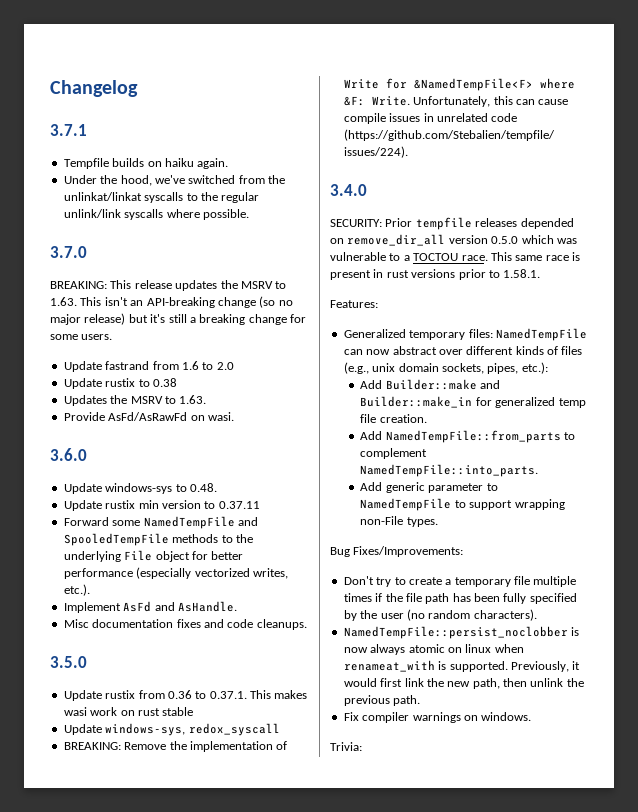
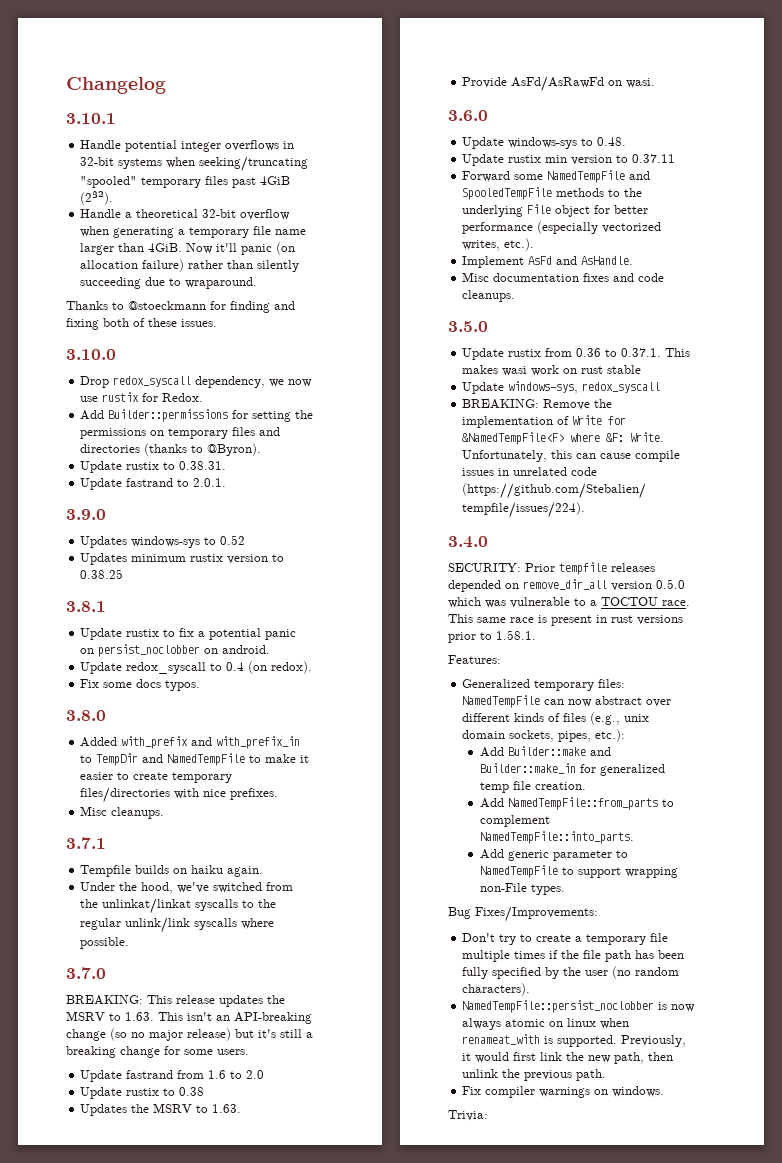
+ 3.10.1
+ Handle potential integer overflows in 32-bit systems when seeking/truncating "spooled" temporary files past 4GiB (2³²).
+ Handle a theoretical 32-bit overflow when generating a temporary file name larger than 4GiB. Now it'll panic (on allocation failure) rather than silently succeeding due to wraparound.
+ Thanks to @stoeckmann for finding and fixing both of these issues.
+ 3.10.0
+ Drop redox_syscall dependency, we now use rustix for Redox.
+ Add Builder::permissions for setting the permissions on temporary files and directories (thanks to @Byron).
+ Update rustix to 0.38.31.
+ Update fastrand to 2.0.1.
+ 3.9.0
+ Updates windows-sys to 0.52
+ Updates minimum rustix version to 0.38.25
+ 3.8.1
+ Update rustix to fix a potential panic on persist_noclobber on android.
+ Update redox_syscall to 0.4 (on redox).
+ Fix some docs typos.
+ 3.8.0
+ Added with_prefix and with_prefix_in to TempDir and NamedTempFile to make it easier to create temporary files/directories with nice prefixes.
+ Misc cleanups.

